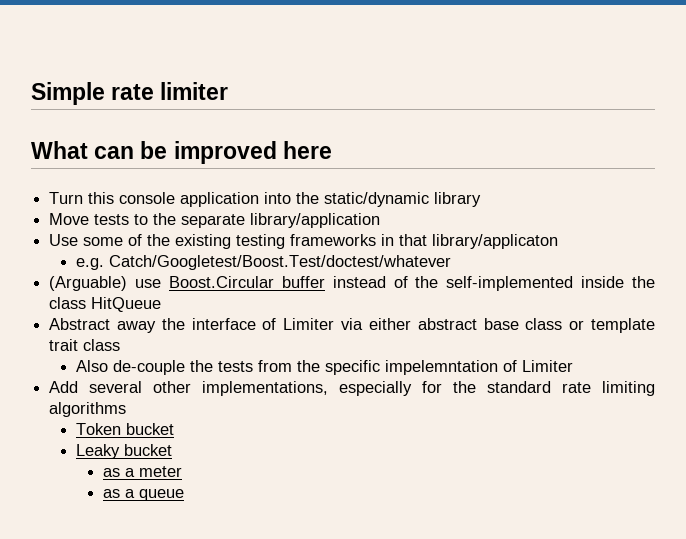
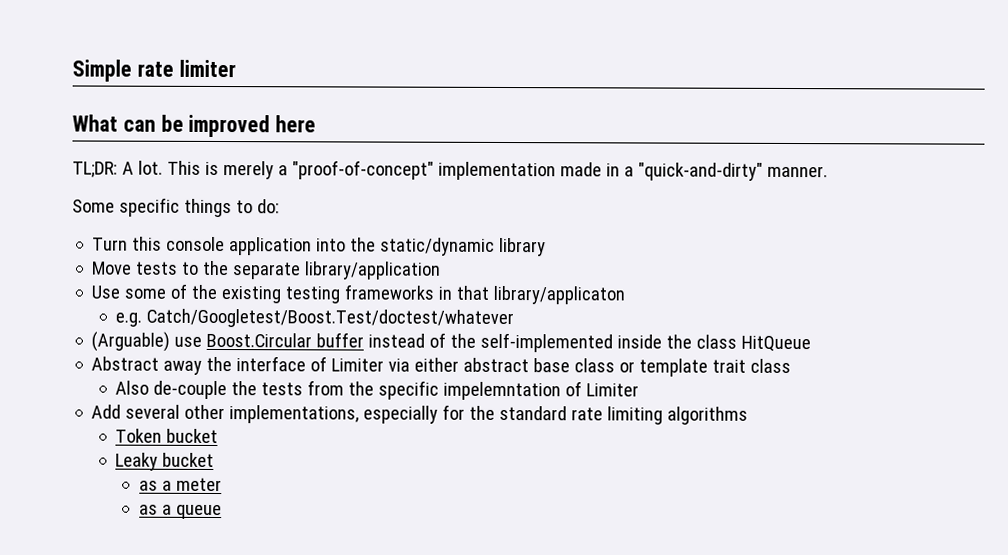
+ TL;DR: A lot. This is merely a "proof-of-concept" implementation made in a "quick-and-dirty" manner.
+ Some specific things to do:

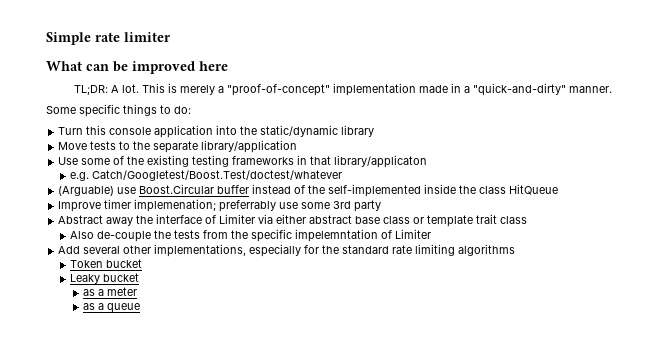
+ Improve timer implemenation; preferrably use some 3rd party

